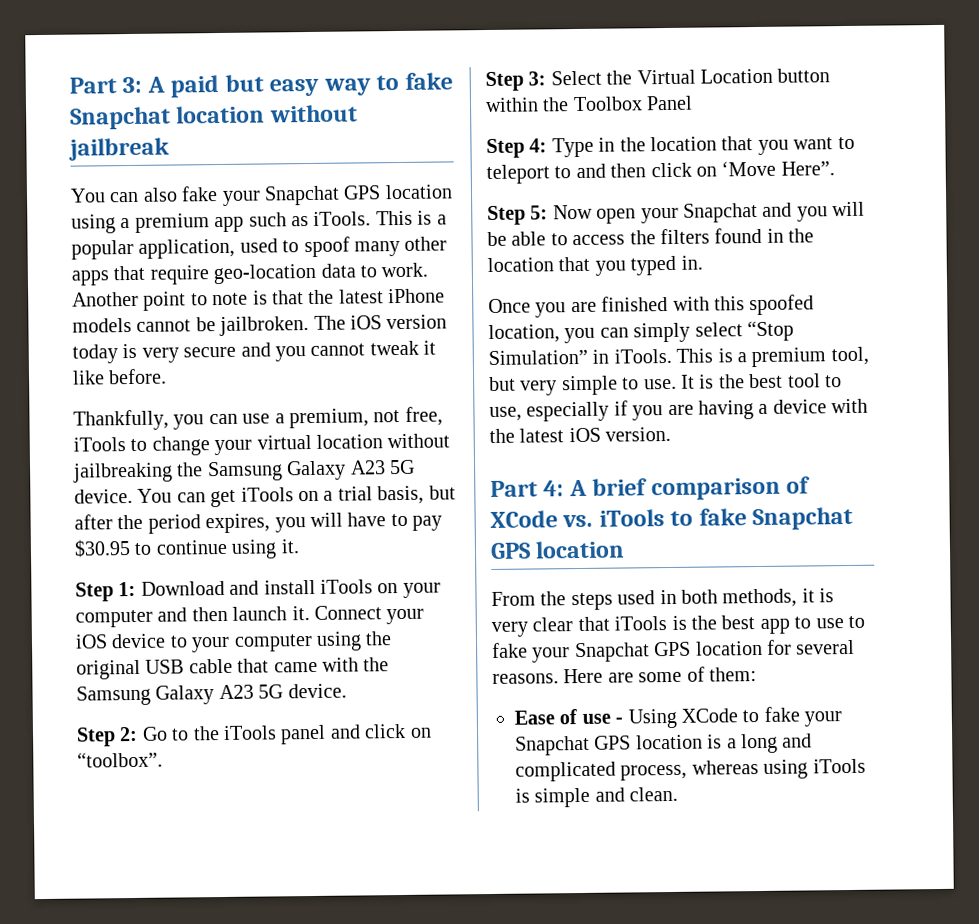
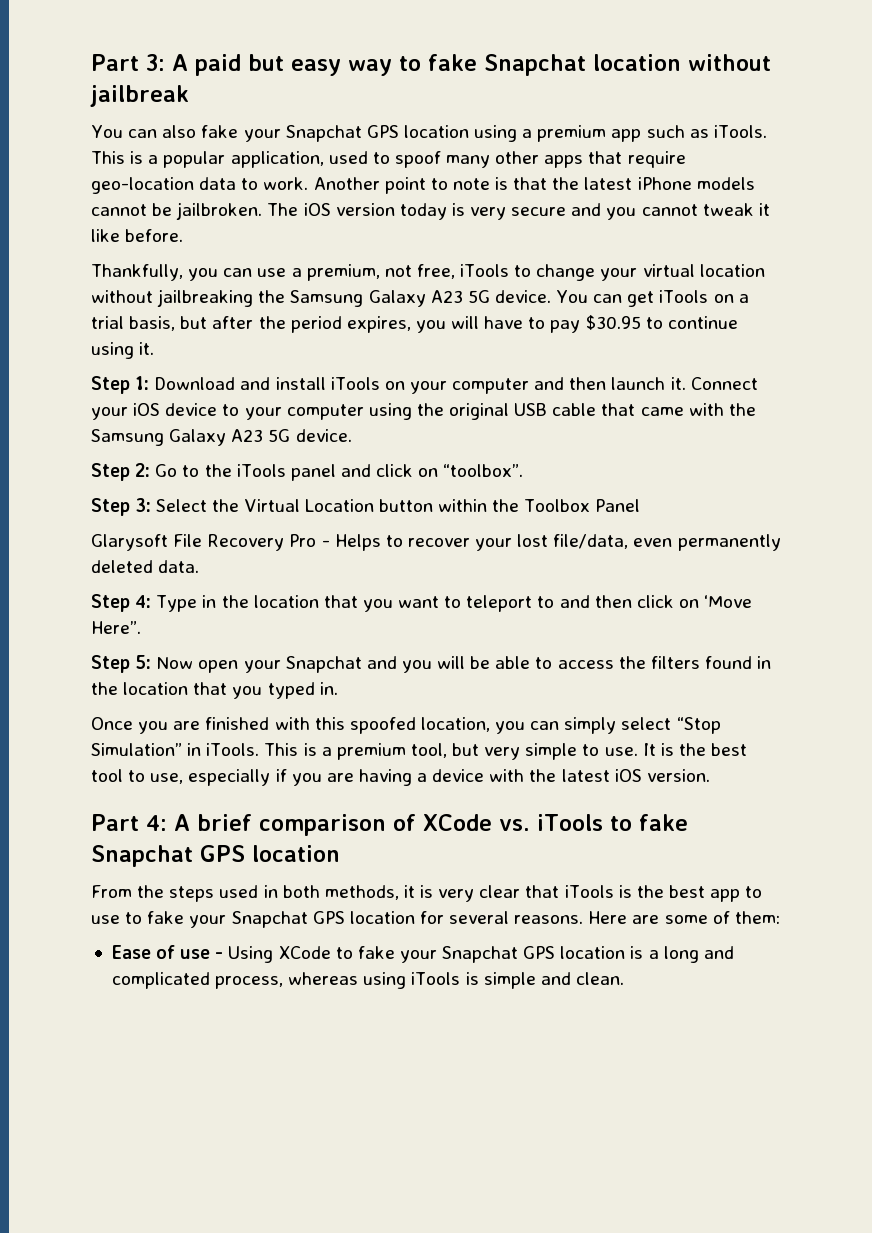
+ Glarysoft File Recovery Pro - Helps to recover your lost file/data, even permanently deleted data.

